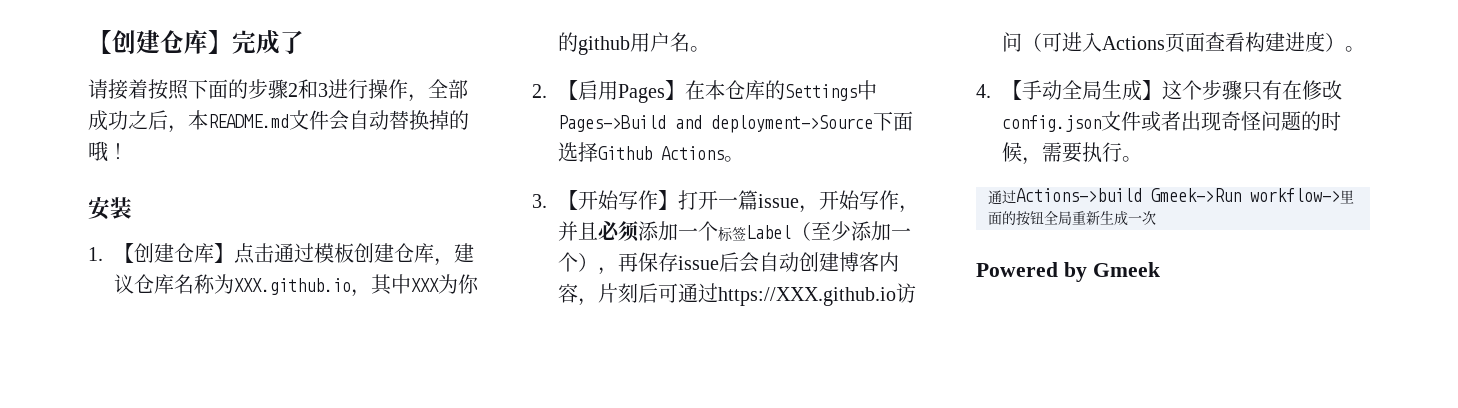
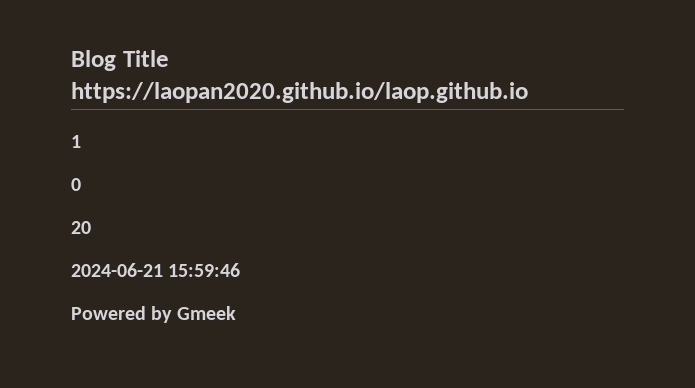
- 【创建仓库】完成了
- 请接着按照下面的步骤2和3进行操作，全部成功之后，本README.md文件会自动替换掉的哦！
- 安装
- 1.【创建仓库】点击通过模板创建仓库，建议仓库名称为XXX.github.io，其中XXX为你的github用户名。
- 2.【启用Pages】在本仓库的Settings中Pages->Build and deployment->Source下面选择Github Actions。
- 3.【开始写作】打开一篇issue，开始写作，并且必须添加一个标签Label（至少添加一个），再保存issue后会自动创建博客内容，片刻后可通过https://XXX.github.io访问（可进入Actions页面查看构建进度）。
- 4.【手动全局生成】这个步骤只有在修改config.json文件或者出现奇怪问题的时候，需要执行。
- 通过Actions->build Gmeek->Run workflow->里面的按钮全局重新生成一次
+ Blog Title https://laopan2020.github.io/laop.github.io
+ 1
+ 0
+ 20
+ 2024-06-21 15:59:46

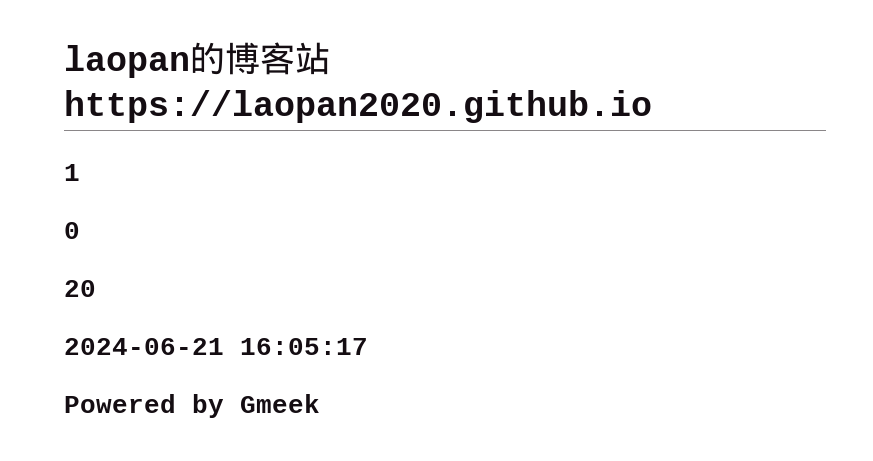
- Blog Title https://laopan2020.github.io/laop.github.io
+ laopan的博客站https://laopan2020.github.io
- 2024-06-21 15:59:46
+ 2024-06-21 16:05:17

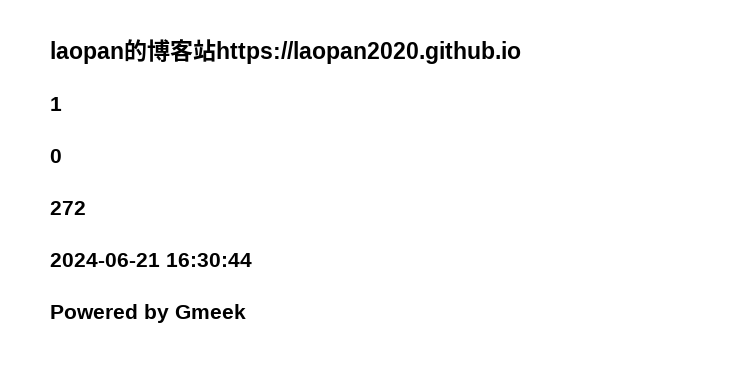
- 20
+ 272
- 2024-06-21 16:05:17
+ 2024-06-21 16:30:44

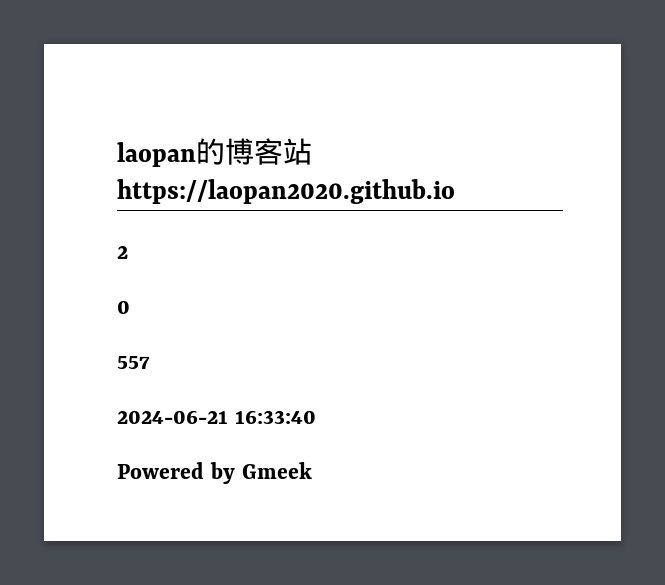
- 1
+ 2
- 272
+ 557
- 2024-06-21 16:30:44
+ 2024-06-21 16:33:40

